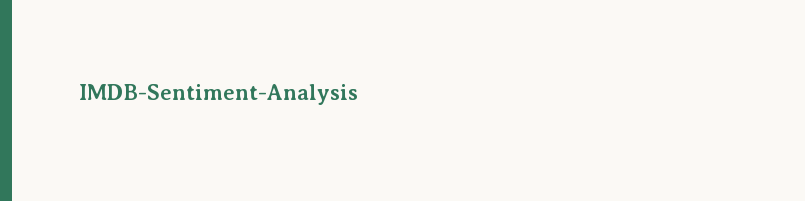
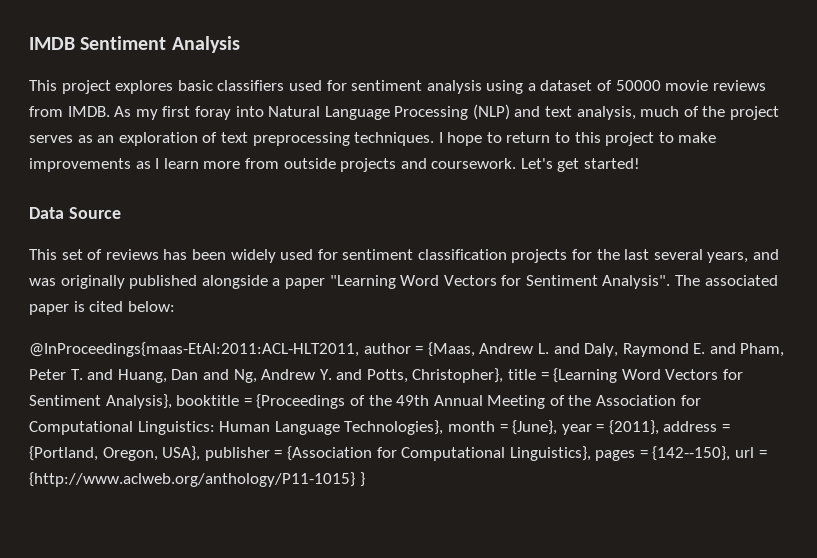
- IMDB-Sentiment-Analysis
+ IMDB Sentiment Analysis
+ This project explores basic classifiers used for sentiment analysis using a dataset of 50000 movie reviews from IMDB. As my first foray into Natural Language Processing (NLP) and text analysis, much of the project serves as an exploration of text preprocessing techniques. I hope to return to this project to make improvements as I learn more from outside projects and coursework. Let's get started!
+ Data Source
+ This set of reviews has been widely used for sentiment classification projects for the last several years, and was originally published alongside a paper "Learning Word Vectors for Sentiment Analysis". The associated paper is cited below:
+ @InProceedings{maas-EtAl:2011:ACL-HLT2011, author = {Maas, Andrew L. and Daly, Raymond E. and Pham, Peter T. and Huang, Dan and Ng, Andrew Y. and Potts, Christopher}, title = {Learning Word Vectors for Sentiment Analysis}, booktitle = {Proceedings of the 49th Annual Meeting of the Association for Computational Linguistics: Human Language Technologies}, month = {June}, year = {2011}, address = {Portland, Oregon, USA}, publisher = {Association for Computational Linguistics}, pages = {142--150}, url = {http://www.aclweb.org/anthology/P11-1015} }

